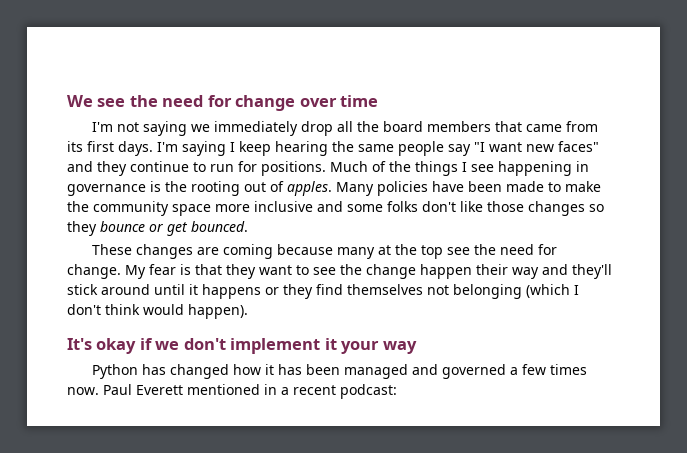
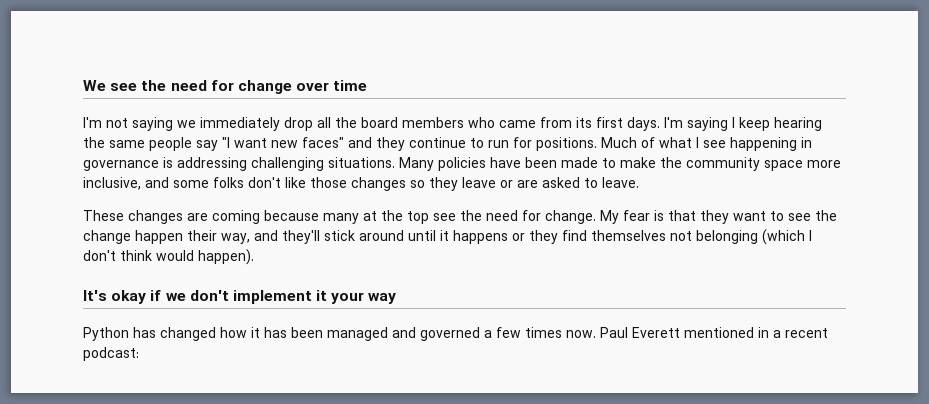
- I'm not saying we immediately drop all the board members that came from its first days.
+ I'm not saying we immediately drop all the board members who came from its first days.
- Much of the things I see happening in governance is the rooting out of apples.
+ Much of what I see happening in governance is addressing challenging situations.
- Many policies have been made to make the community space more inclusive and some folks don't like those changes so they bounce or get bounced.
+ Many policies have been made to make the community space more inclusive, and some folks don't like those changes so they leave or are asked to leave.
- My fear is that they want to see the change happen their way and they'll stick around until it happens or they find themselves not belonging (which I don't think would happen).
+ My fear is that they want to see the change happen their way, and they'll stick around until it happens or they find themselves not belonging (which I don't think would happen).

